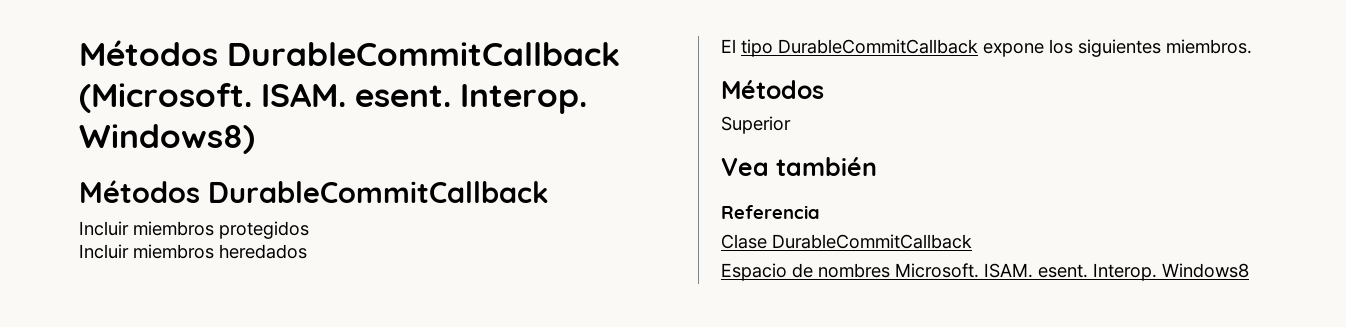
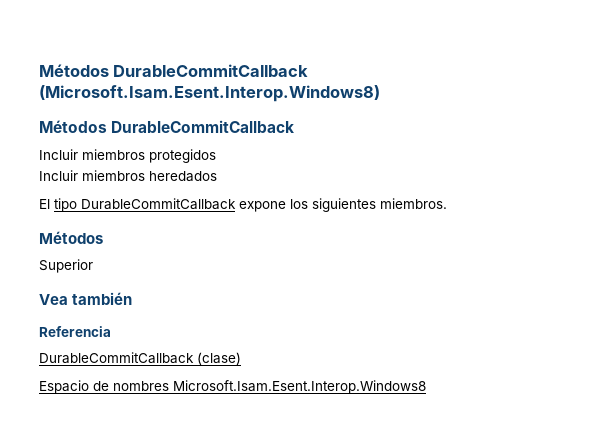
- Métodos DurableCommitCallback (Microsoft. ISAM. esent. Interop. Windows8)
+ Métodos DurableCommitCallback (Microsoft.Isam.Esent.Interop.Windows8)
- Clase DurableCommitCallback
+ DurableCommitCallback (clase)
- Espacio de nombres Microsoft. ISAM. esent. Interop. Windows8
+ Espacio de nombres Microsoft.Isam.Esent.Interop.Windows8

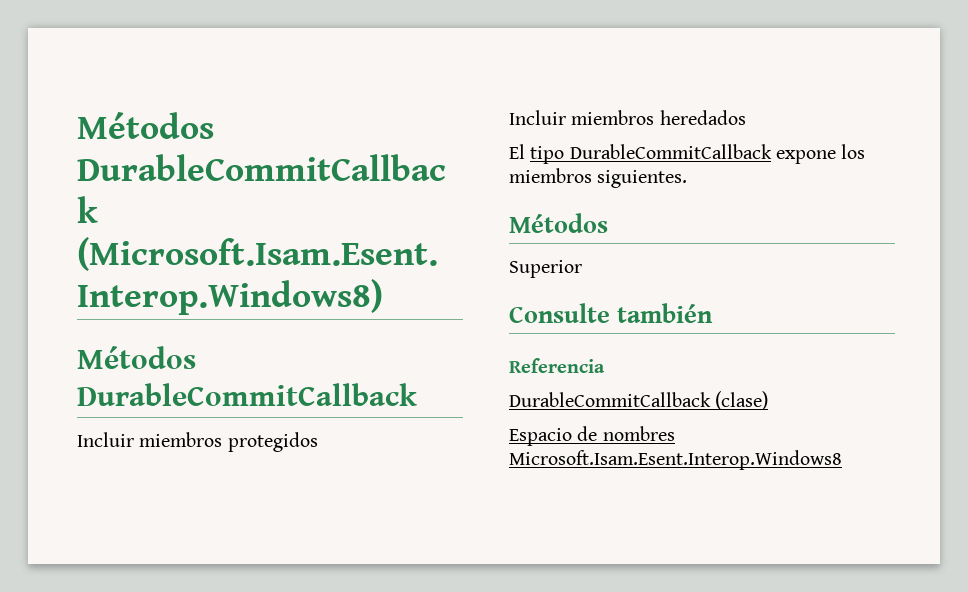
- El tipo DurableCommitCallback expone los siguientes miembros.
+ El tipo DurableCommitCallback expone los miembros siguientes.
- Vea también
+ Consulte también

